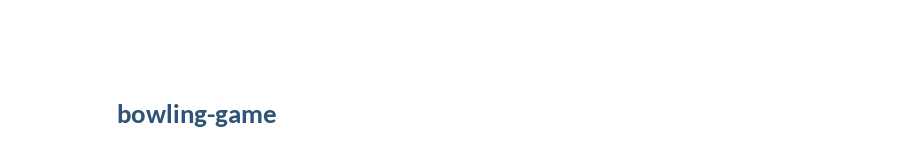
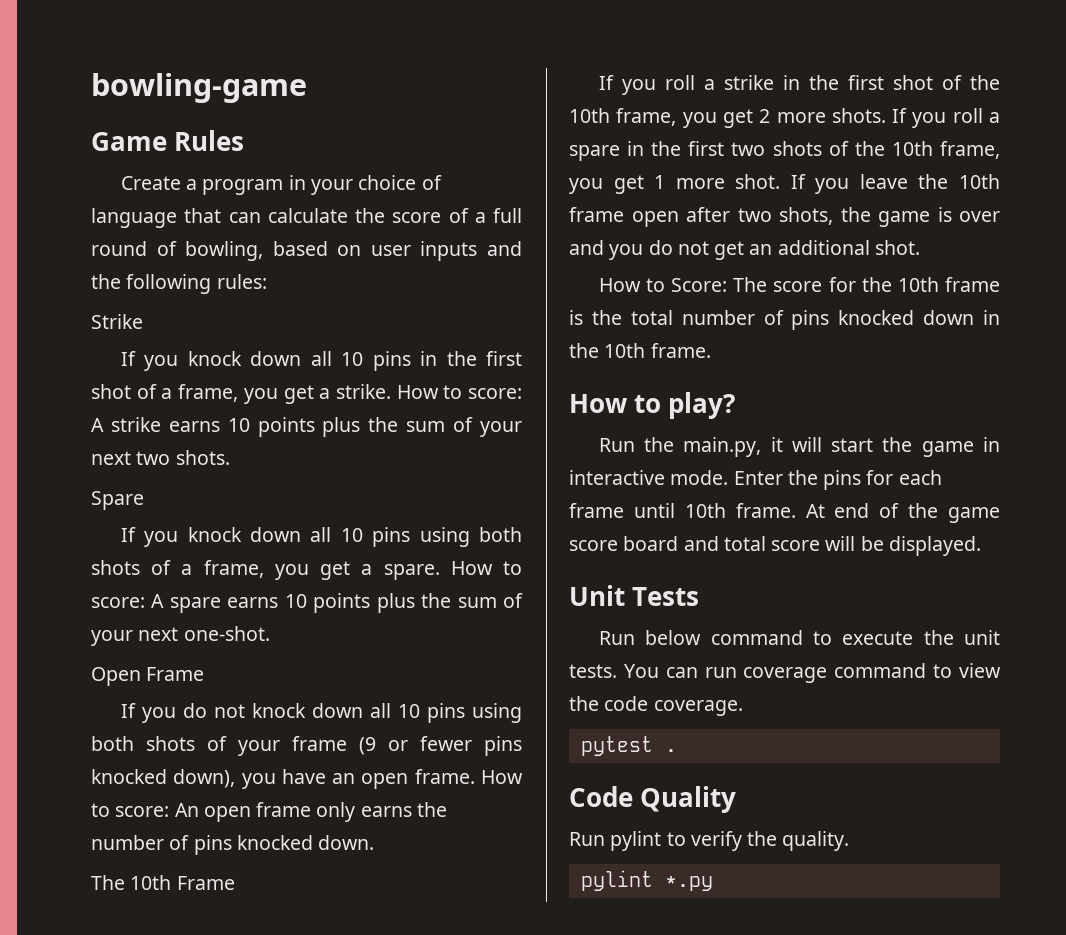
+ Game Rules
+ Create a program in your choice of language that can calculate the score of a full round of bowling, based on user inputs and the following rules:
+ Strike
+ If you knock down all 10 pins in the first shot of a frame, you get a strike. How to score: A strike earns 10 points plus the sum of your next two shots.
+ Spare
+ If you knock down all 10 pins using both shots of a frame, you get a spare. How to score: A spare earns 10 points plus the sum of your next one-shot.
+ Open Frame
+ If you do not knock down all 10 pins using both shots of your frame (9 or fewer pins knocked down), you have an open frame. How to score: An open frame only earns the number of pins knocked down.
+ The 10th Frame
+ If you roll a strike in the first shot of the 10th frame, you get 2 more shots. If you roll a spare in the first two shots of the 10th frame, you get 1 more shot. If you leave the 10th frame open after two shots, the game is over and you do not get an additional shot.
+ How to Score: The score for the 10th frame is the total number of pins knocked down in the 10th frame.
+ How to play?
+ Run the main.py, it will start the game in interactive mode. Enter the pins for each frame until 10th frame. At end of the game score board and total score will be displayed.
+ Unit Tests
+ Run below command to execute the unit tests. You can run coverage command to view the code coverage.
+ pytest .
+ Code Quality
+ Run pylint to verify the quality.
+ pylint *.py

